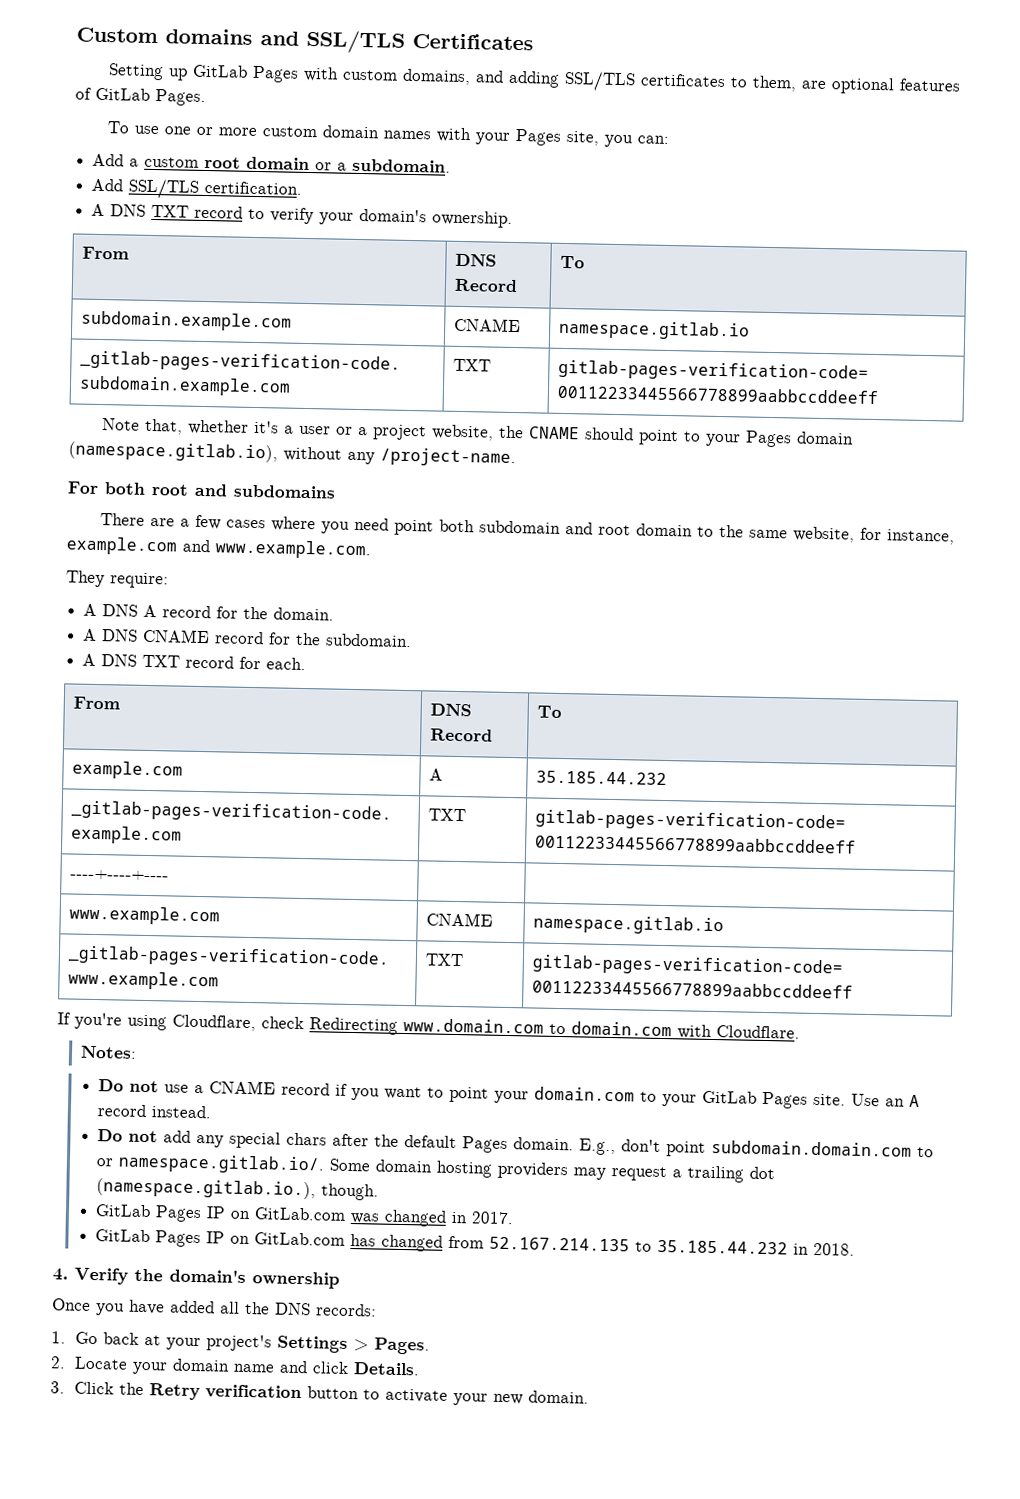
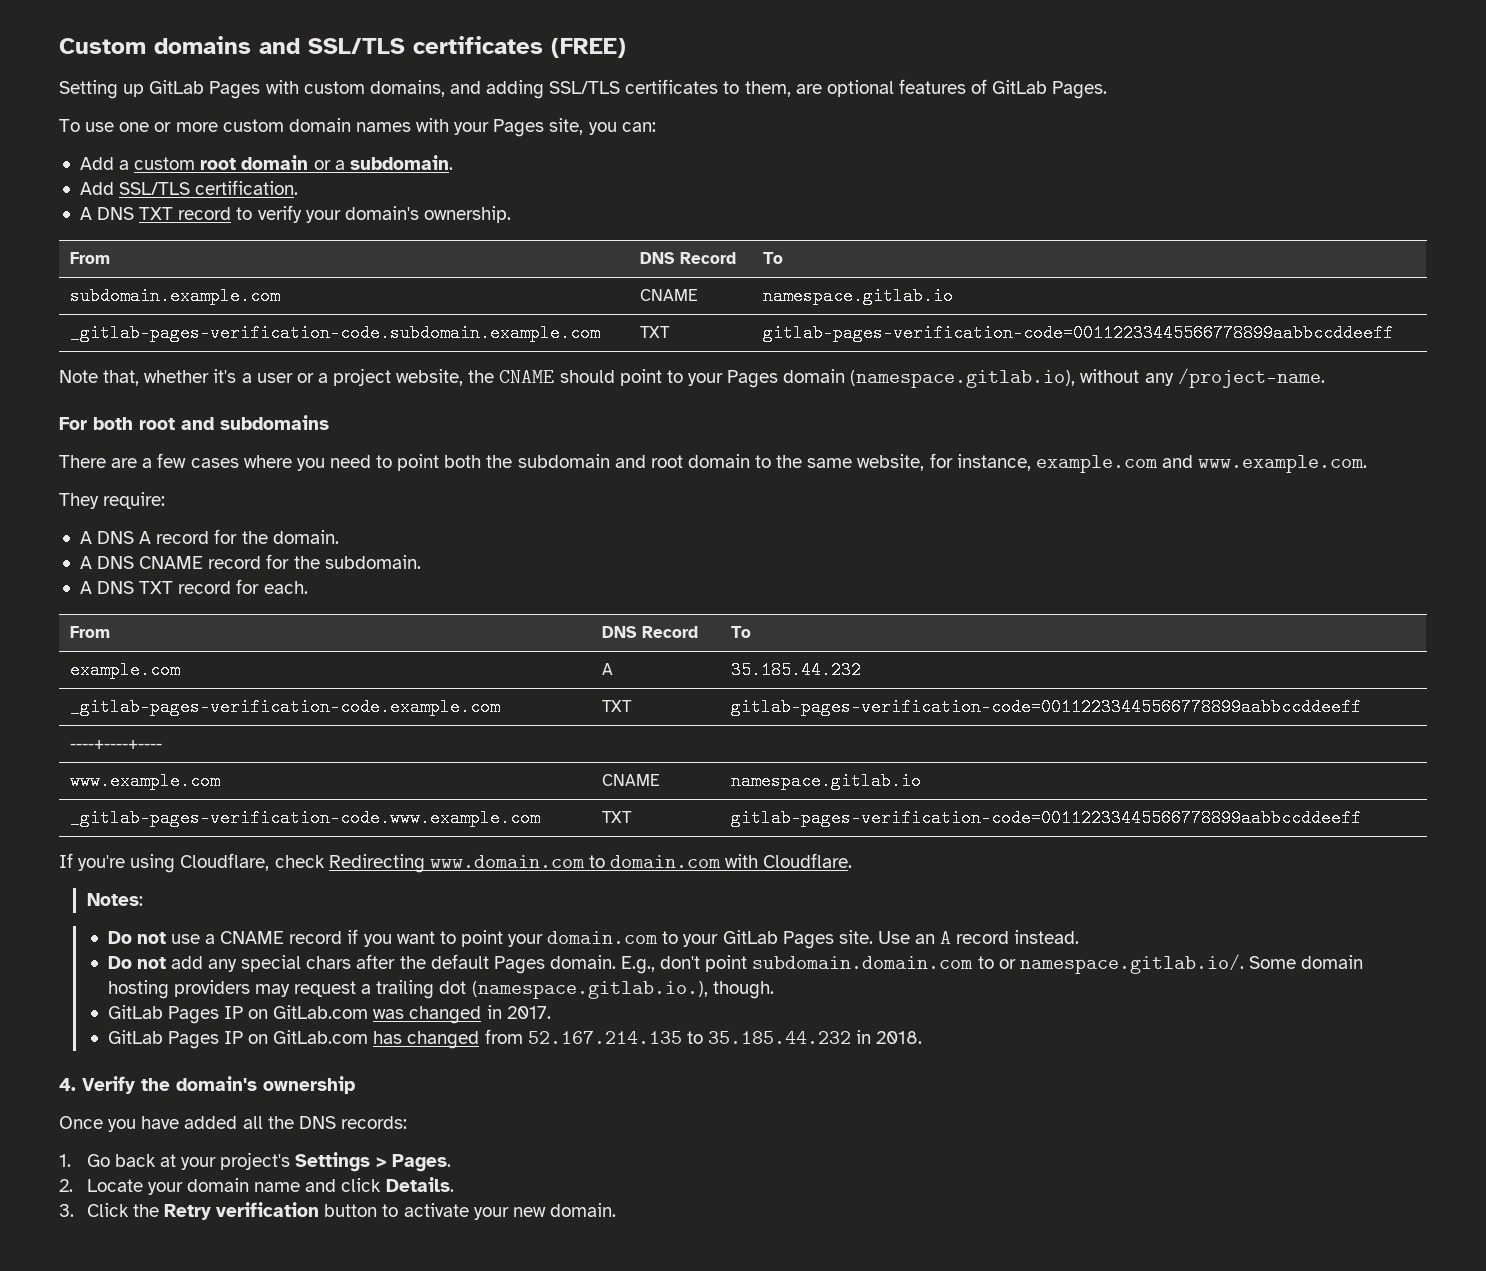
- Custom domains and SSL/TLS Certificates
+ Custom domains and SSL/TLS certificates (FREE)
- There are a few cases where you need point both subdomain and root domain to the same website, for instance, example.com and www.example.com.
+ There are a few cases where you need to point both the subdomain and root domain to the same website, for instance, example.com and www.example.com.

